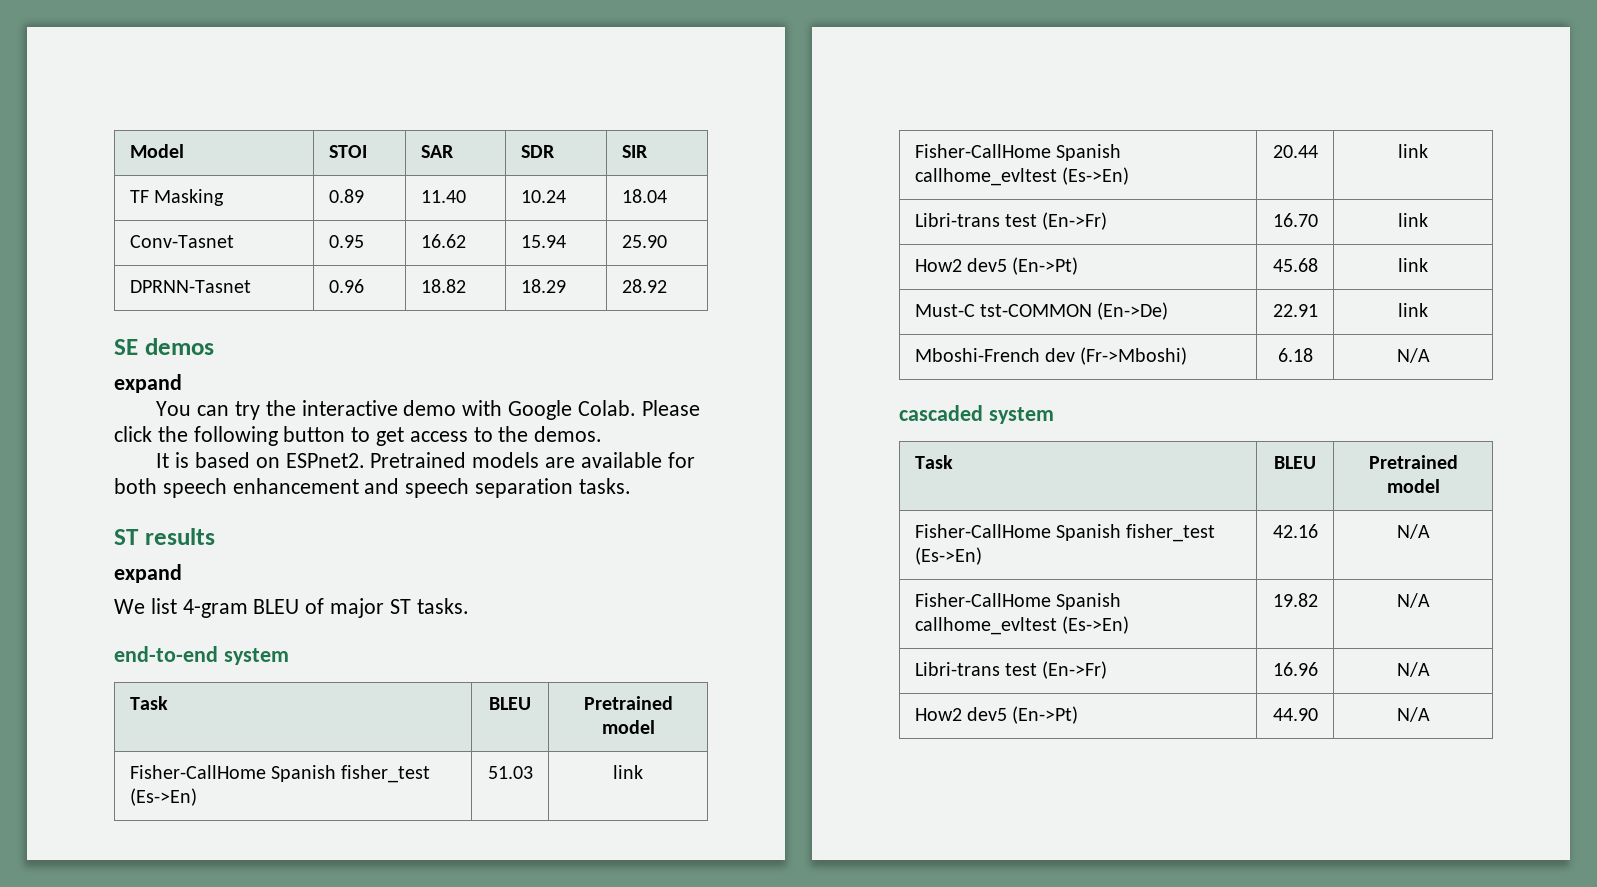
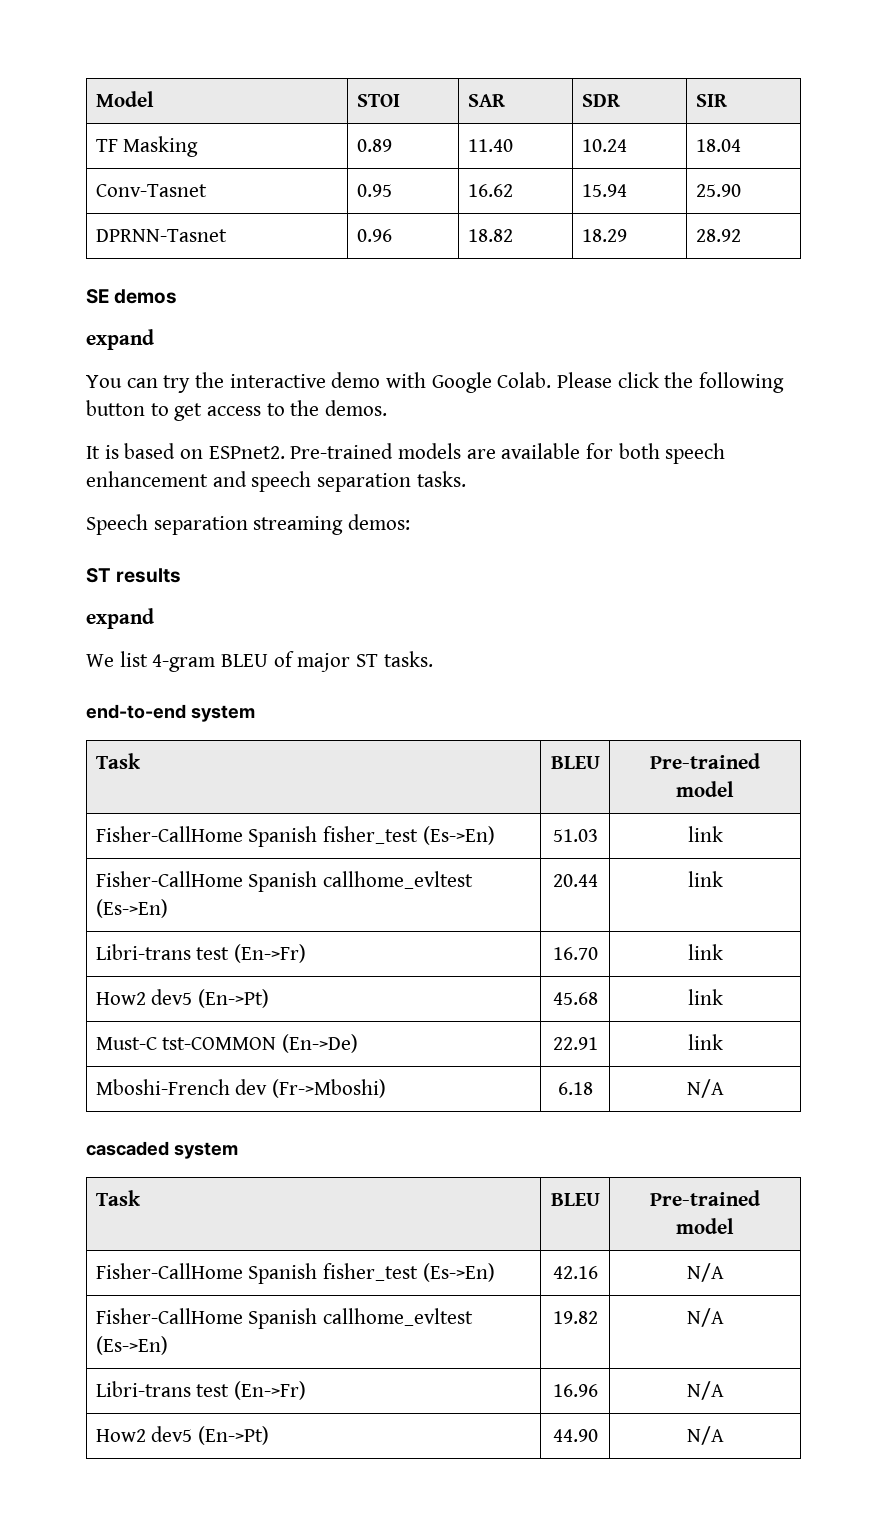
- Pretrained models are available for both speech enhancement and speech separation tasks.
+ Pre-trained models are available for both speech enhancement and speech separation tasks.
+ Speech separation streaming demos:
  end-to-end system
- Task | BLEU | Pretrained model
+ Task | BLEU | Pre-trained model
  cascaded system
- Task | BLEU | Pretrained model
+ Task | BLEU | Pre-trained model

